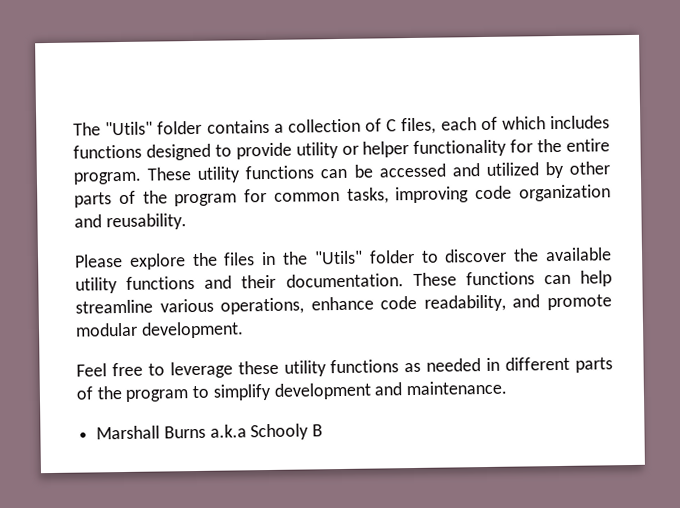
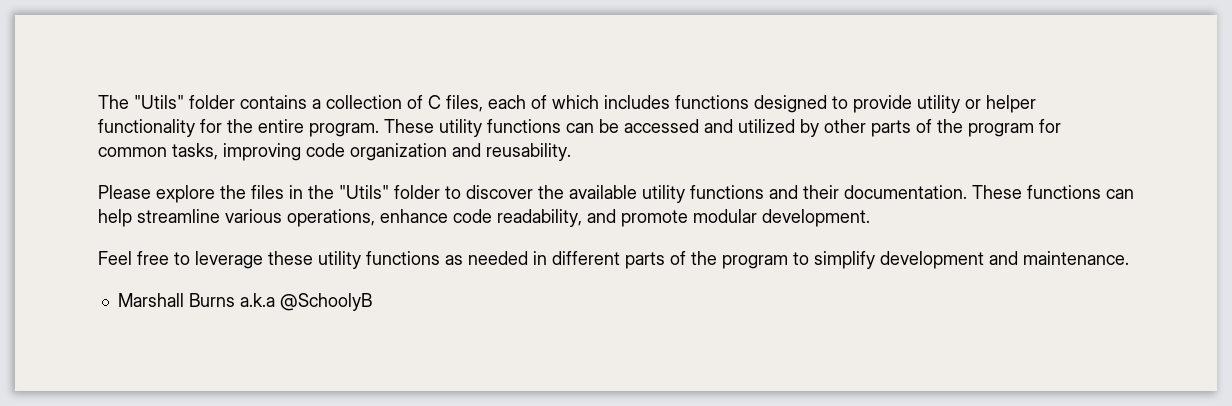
- Marshall Burns a.k.a Schooly B
+ Marshall Burns a.k.a @SchoolyB

